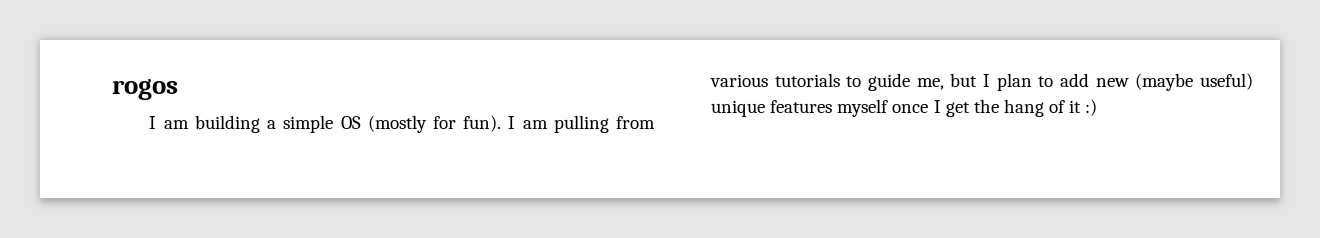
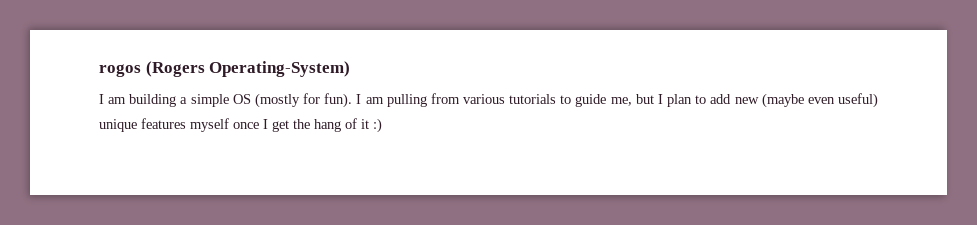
- rogos
+ rogos (Rogers Operating-System)
- I am pulling from various tutorials to guide me, but I plan to add new (maybe useful) unique features myself once I get the hang of it :)
+ I am pulling from various tutorials to guide me, but I plan to add new (maybe even useful) unique features myself once I get the hang of it :)

